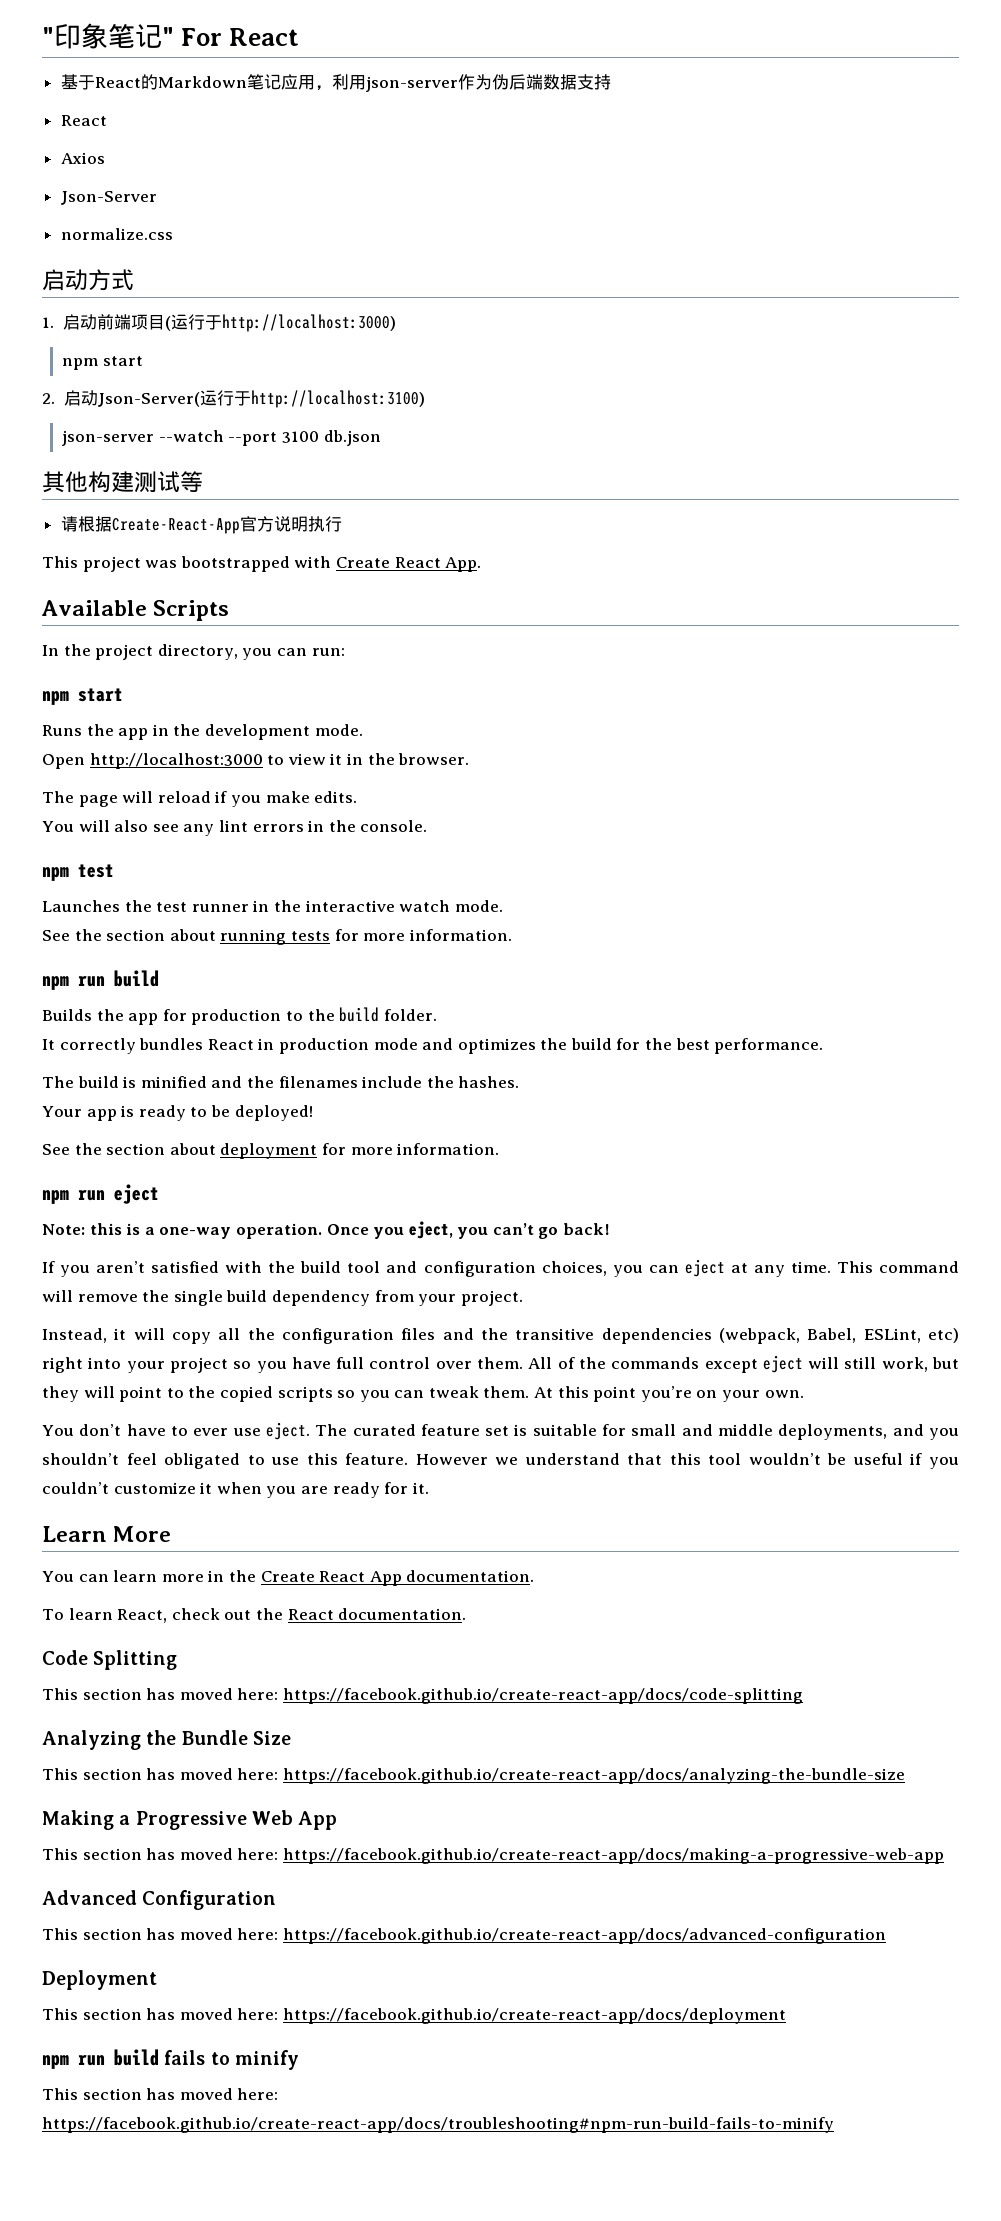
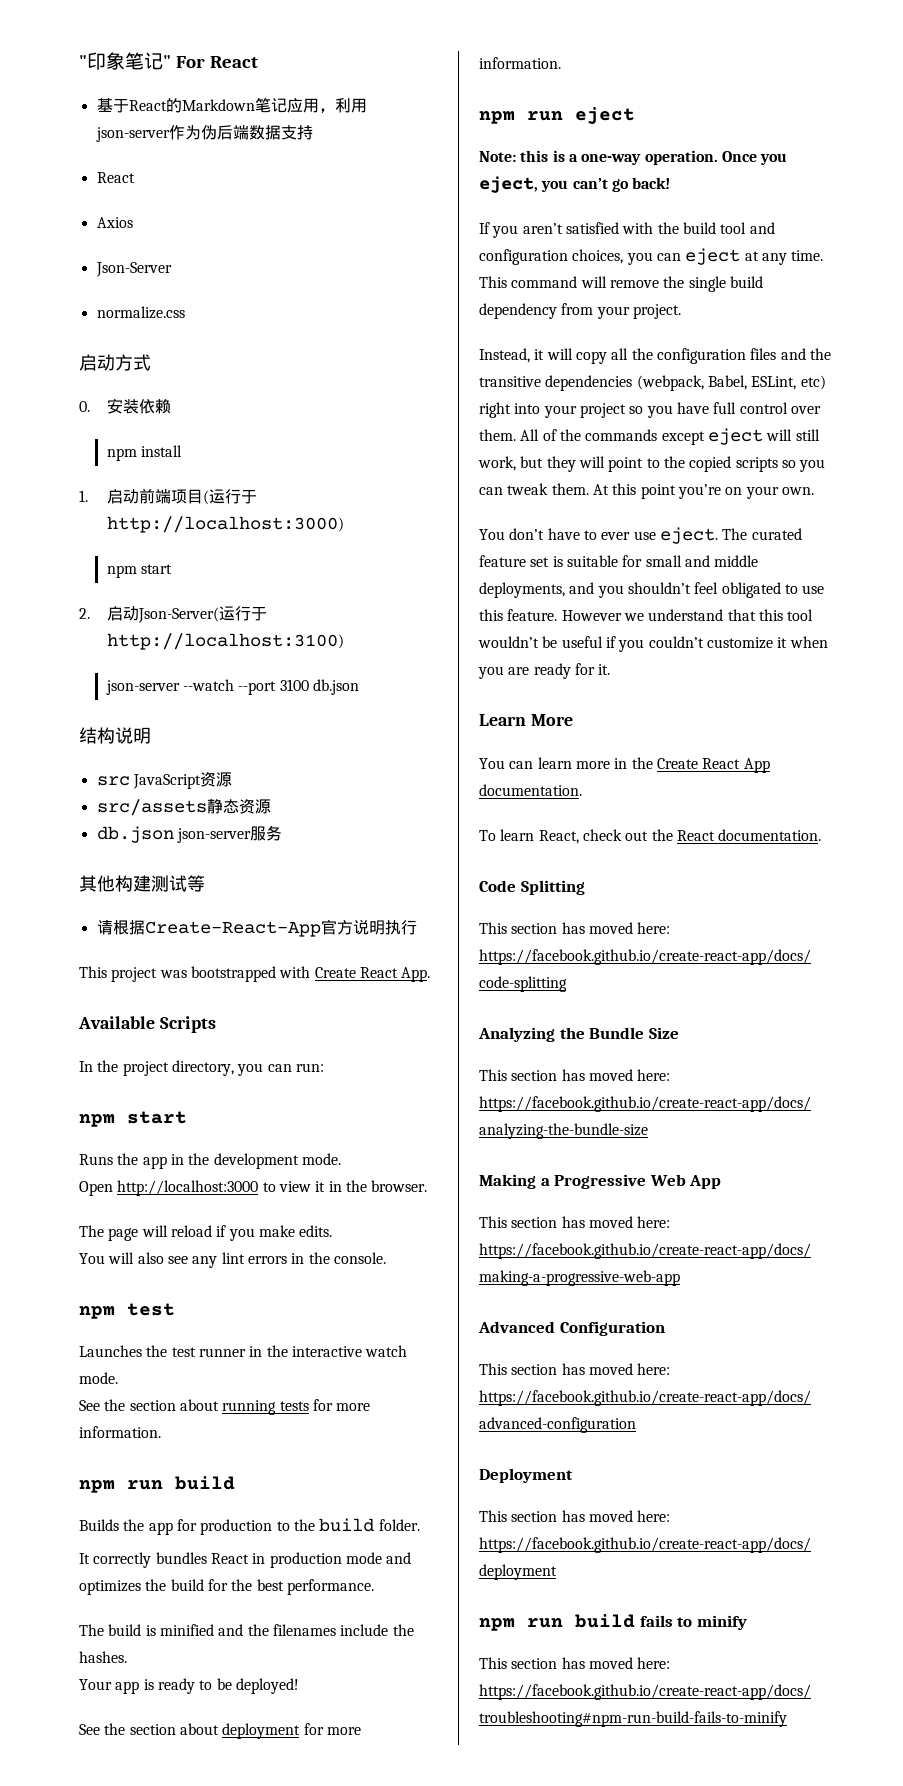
+ 0.安装依赖
+ npm install
+ 结构说明
+ src JavaScript资源
+ src/assets静态资源
+ db.json json-server服务

